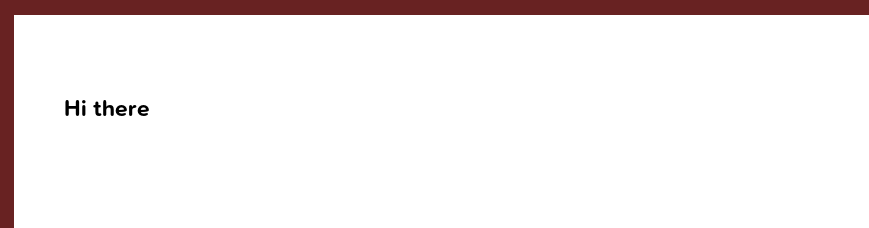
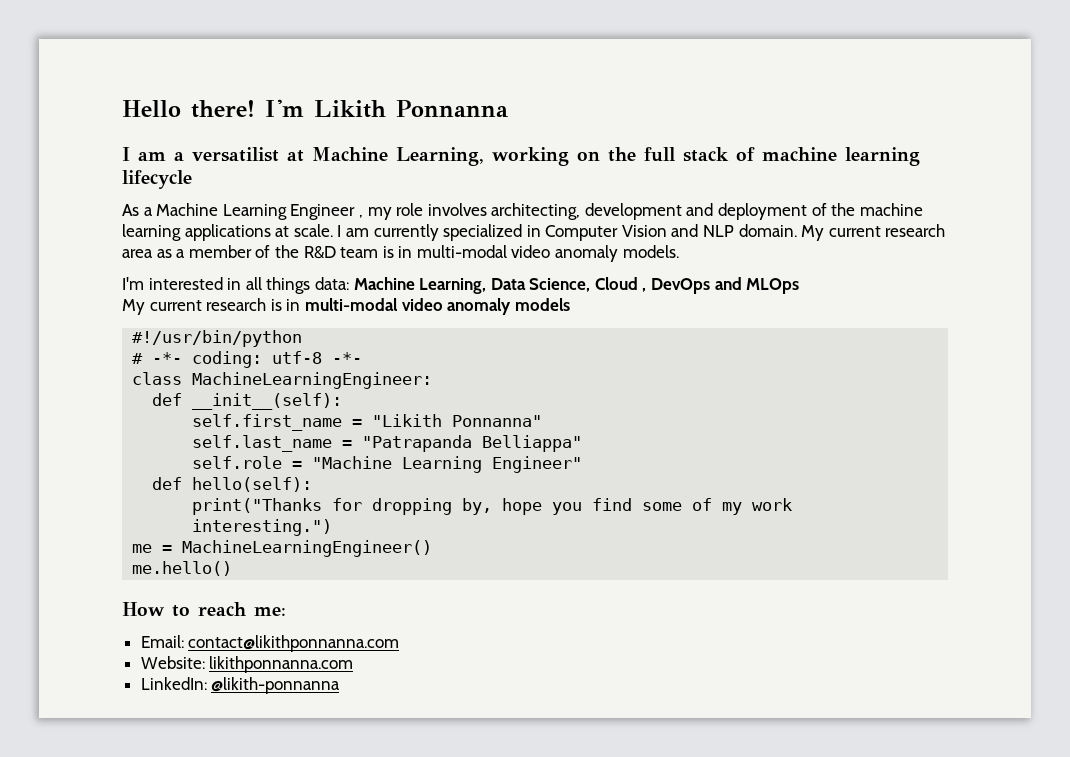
- Hi there
+ Hello there! I'm Likith Ponnanna
+ I am a versatilist at Machine Learning, working on the full stack of machine learning lifecycle
+ As a Machine Learning Engineer , my role involves architecting, development and deployment of the machine learning applications at scale. I am currently specialized in Computer Vision and NLP domain. My current research area as a member of the R&D team is in multi-modal video anomaly models.
+ I'm interested in all things data: Machine Learning, Data Science, Cloud , DevOps and MLOps
+ My current research is in multi-modal video anomaly models
+ #!/usr/bin/python
+ # -*- coding: utf-8 -*-
+ class MachineLearningEngineer:
+ def __init__(self):
+ self.first_name = "Likith Ponnanna"
+ self.last_name = "Patrapanda Belliappa"
+ self.role = "Machine Learning Engineer"
+ def hello(self):
+ print("Thanks for dropping by, hope you find some of my work interesting.")
+ me = MachineLearningEngineer()
+ me.hello()
+ How to reach me:
+ Email: contact@likithponnanna.com
+ Website: likithponnanna.com
+ LinkedIn: @likith-ponnanna

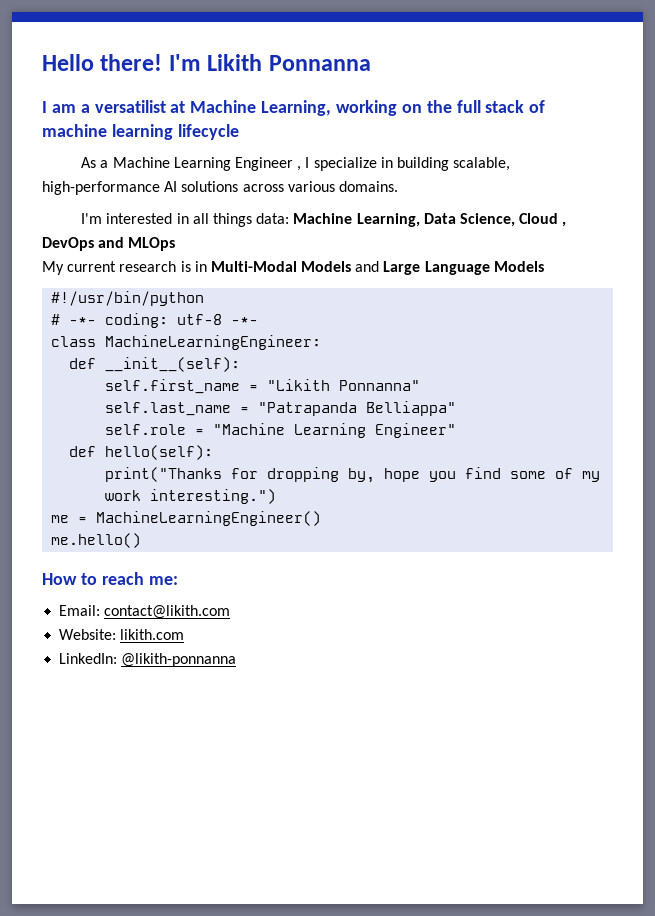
- As a Machine Learning Engineer , my role involves architecting, development and deployment of the machine learning applications at scale. I am currently specialized in Computer Vision and NLP domain. My current research area as a member of the R&D team is in multi-modal video anomaly models.
+ As a Machine Learning Engineer , I specialize in building scalable, high-performance AI solutions across various domains.
- My current research is in multi-modal video anomaly models
+ My current research is in Multi-Modal Models and Large Language Models
- Email: contact@likithponnanna.com
+ Email: contact@likith.com
- Website: likithponnanna.com
+ Website: likith.com

